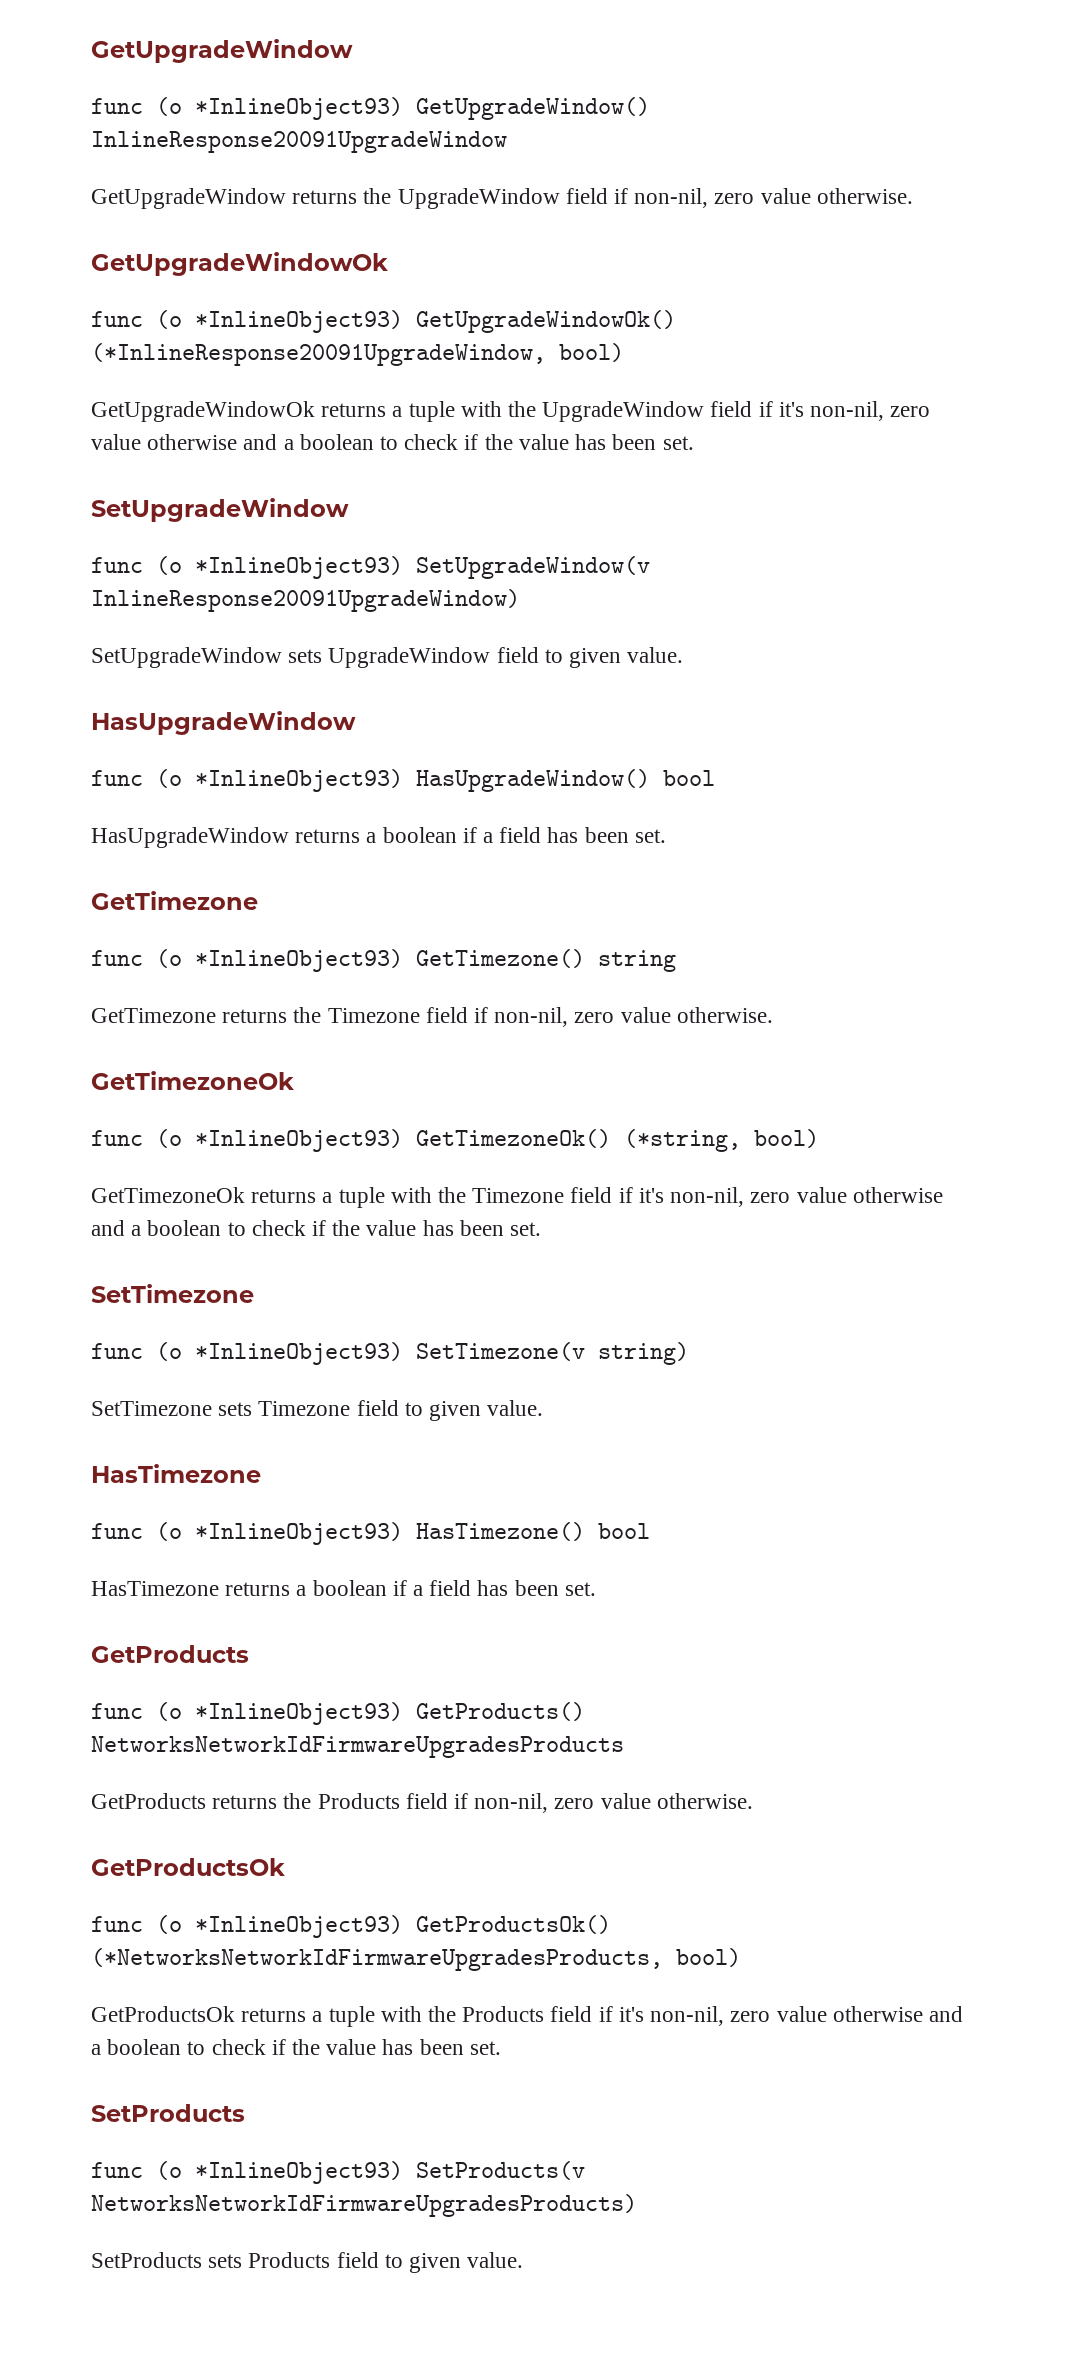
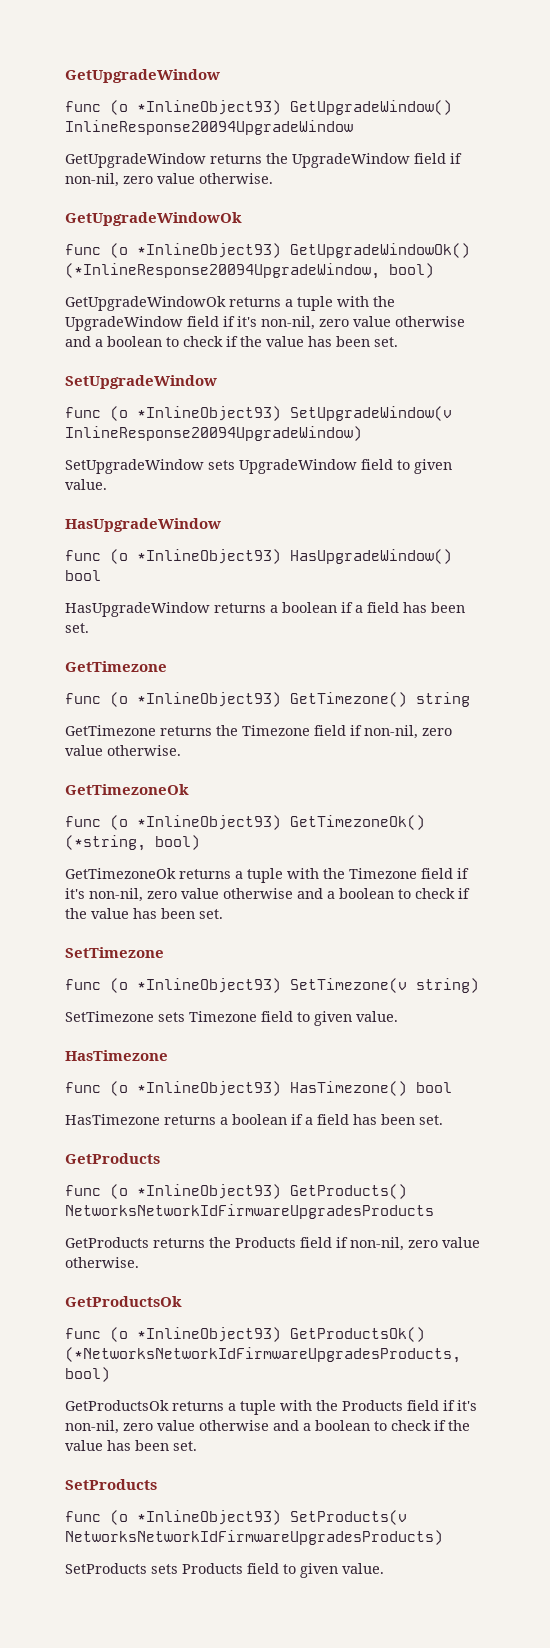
- func (o *InlineObject93) GetUpgradeWindow() InlineResponse20091UpgradeWindow
+ func (o *InlineObject93) GetUpgradeWindow() InlineResponse20094UpgradeWindow
- func (o *InlineObject93) GetUpgradeWindowOk() (*InlineResponse20091UpgradeWindow, bool)
+ func (o *InlineObject93) GetUpgradeWindowOk() (*InlineResponse20094UpgradeWindow, bool)
- func (o *InlineObject93) SetUpgradeWindow(v InlineResponse20091UpgradeWindow)
+ func (o *InlineObject93) SetUpgradeWindow(v InlineResponse20094UpgradeWindow)

